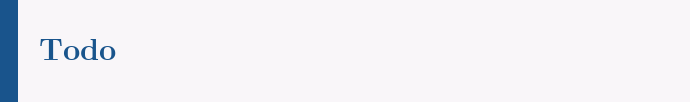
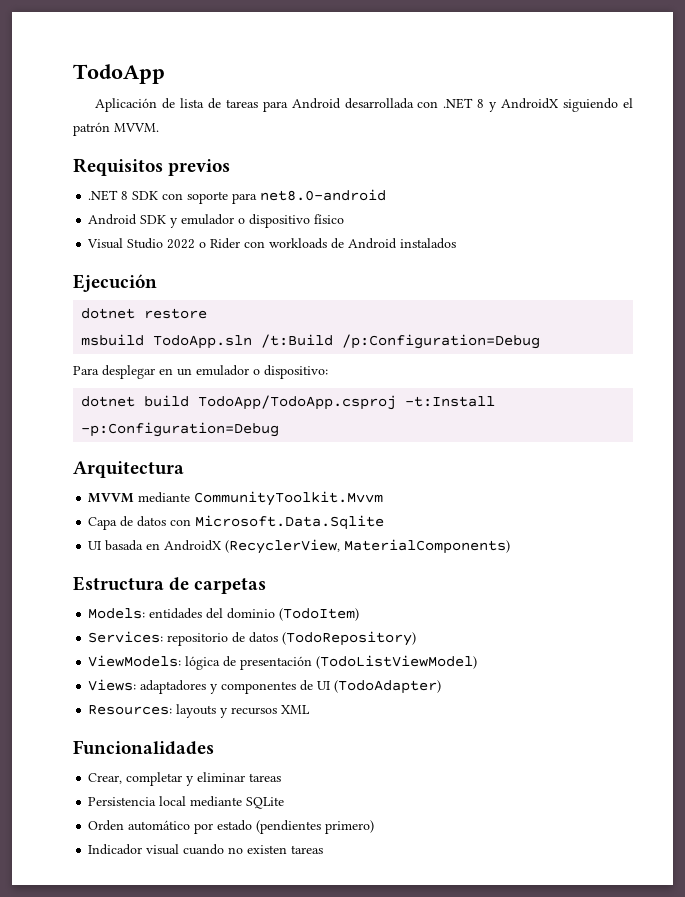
- Todo
+ TodoApp
+ Aplicación de lista de tareas para Android desarrollada con .NET 8 y AndroidX siguiendo el patrón MVVM.
+ Requisitos previos
+ .NET 8 SDK con soporte para net8.0-android
+ Android SDK y emulador o dispositivo físico
+ Visual Studio 2022 o Rider con workloads de Android instalados
+ Ejecución
+ dotnet restore
+ msbuild TodoApp.sln /t:Build /p:Configuration=Debug
+ Para desplegar en un emulador o dispositivo:
+ dotnet build TodoApp/TodoApp.csproj -t:Install -p:Configuration=Debug
+ Arquitectura
+ MVVM mediante CommunityToolkit.Mvvm
+ Capa de datos con Microsoft.Data.Sqlite
+ UI basada en AndroidX (RecyclerView, MaterialComponents)
+ Estructura de carpetas
+ Models: entidades del dominio (TodoItem)
+ Services: repositorio de datos (TodoRepository)
+ ViewModels: lógica de presentación (TodoListViewModel)
+ Views: adaptadores y componentes de UI (TodoAdapter)
+ Resources: layouts y recursos XML
+ Funcionalidades
+ Crear, completar y eliminar tareas
+ Persistencia local mediante SQLite
+ Orden automático por estado (pendientes primero)
+ Indicador visual cuando no existen tareas

